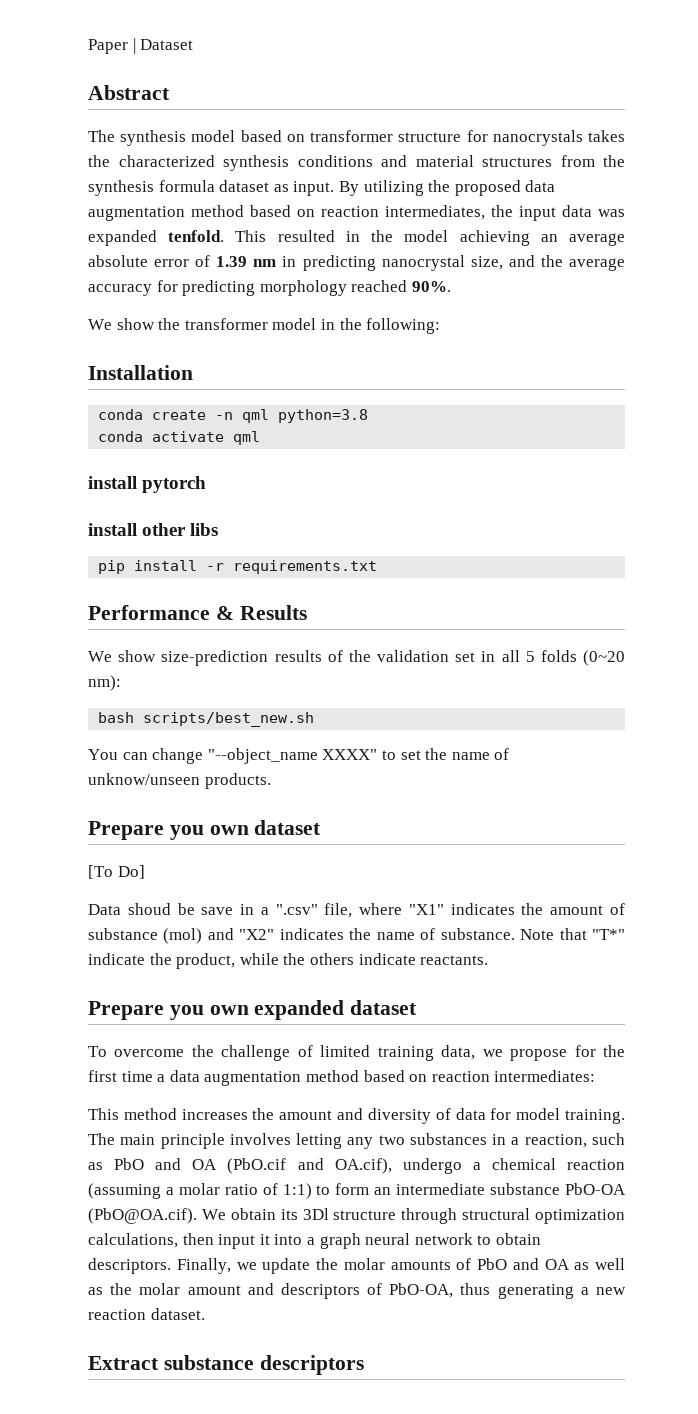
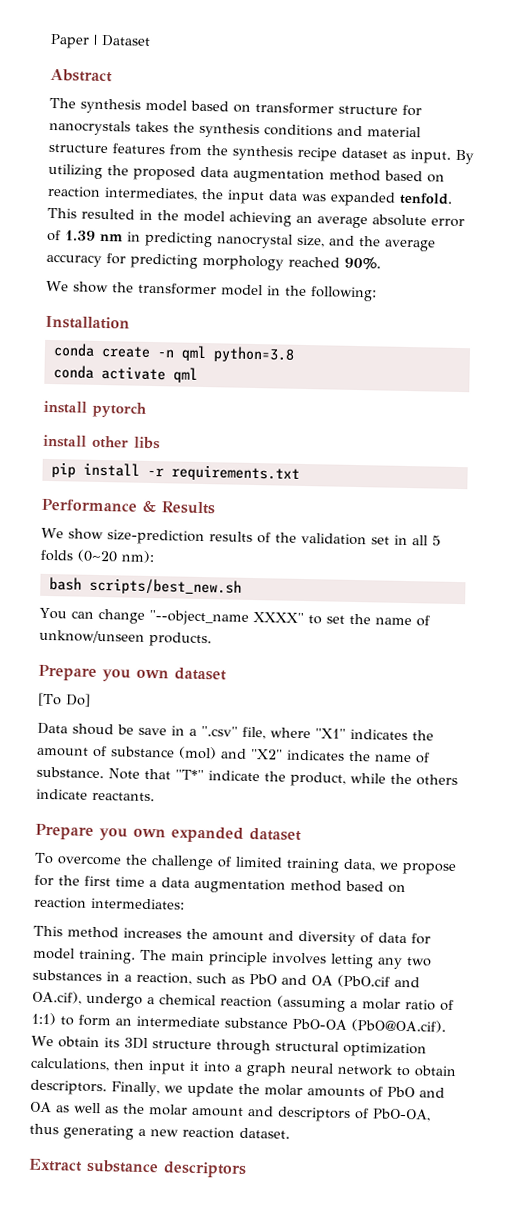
- The synthesis model based on transformer structure for nanocrystals takes the characterized synthesis conditions and material structures from the synthesis formula dataset as input.
+ The synthesis model based on transformer structure for nanocrystals takes the synthesis conditions and material structure features from the synthesis recipe dataset as input.

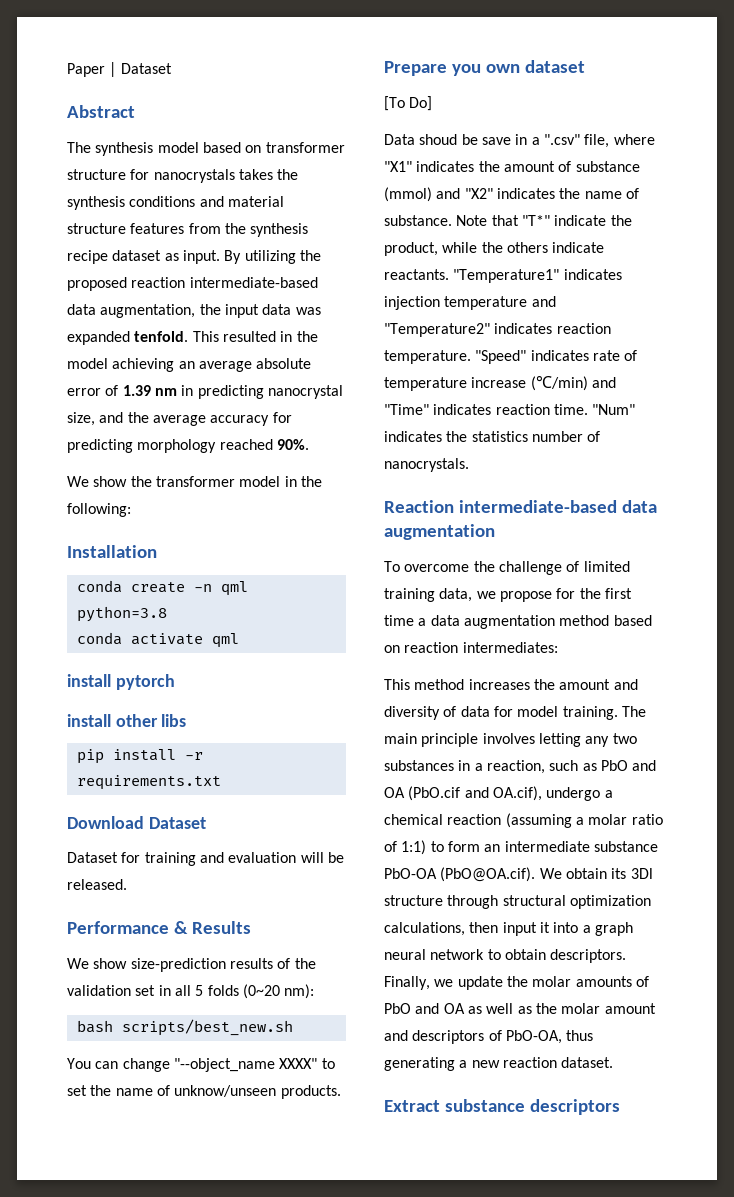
- By utilizing the proposed data augmentation method based on reaction intermediates, the input data was expanded tenfold.
+ By utilizing the proposed reaction intermediate-based data augmentation, the input data was expanded tenfold.
+ Download Dataset
+ Dataset for training and evaluation will be released.
- Data shoud be save in a ".csv" file, where "X1" indicates the amount of substance (mol) and "X2" indicates the name of substance.
+ Data shoud be save in a ".csv" file, where "X1" indicates the amount of substance (mmol) and "X2" indicates the name of substance.
- Note that "T*" indicate the product, while the others indicate reactants.
- Prepare you own expanded dataset
+ Note that "T*" indicate the product, while the others indicate reactants. "Temperature1" indicates injection temperature and "Temperature2" indicates reaction temperature. "Speed" indicates rate of temperature increase (℃/min) and "Time" indicates reaction time. "Num" indicates the statistics number of nanocrystals.
+ Reaction intermediate-based data augmentation

